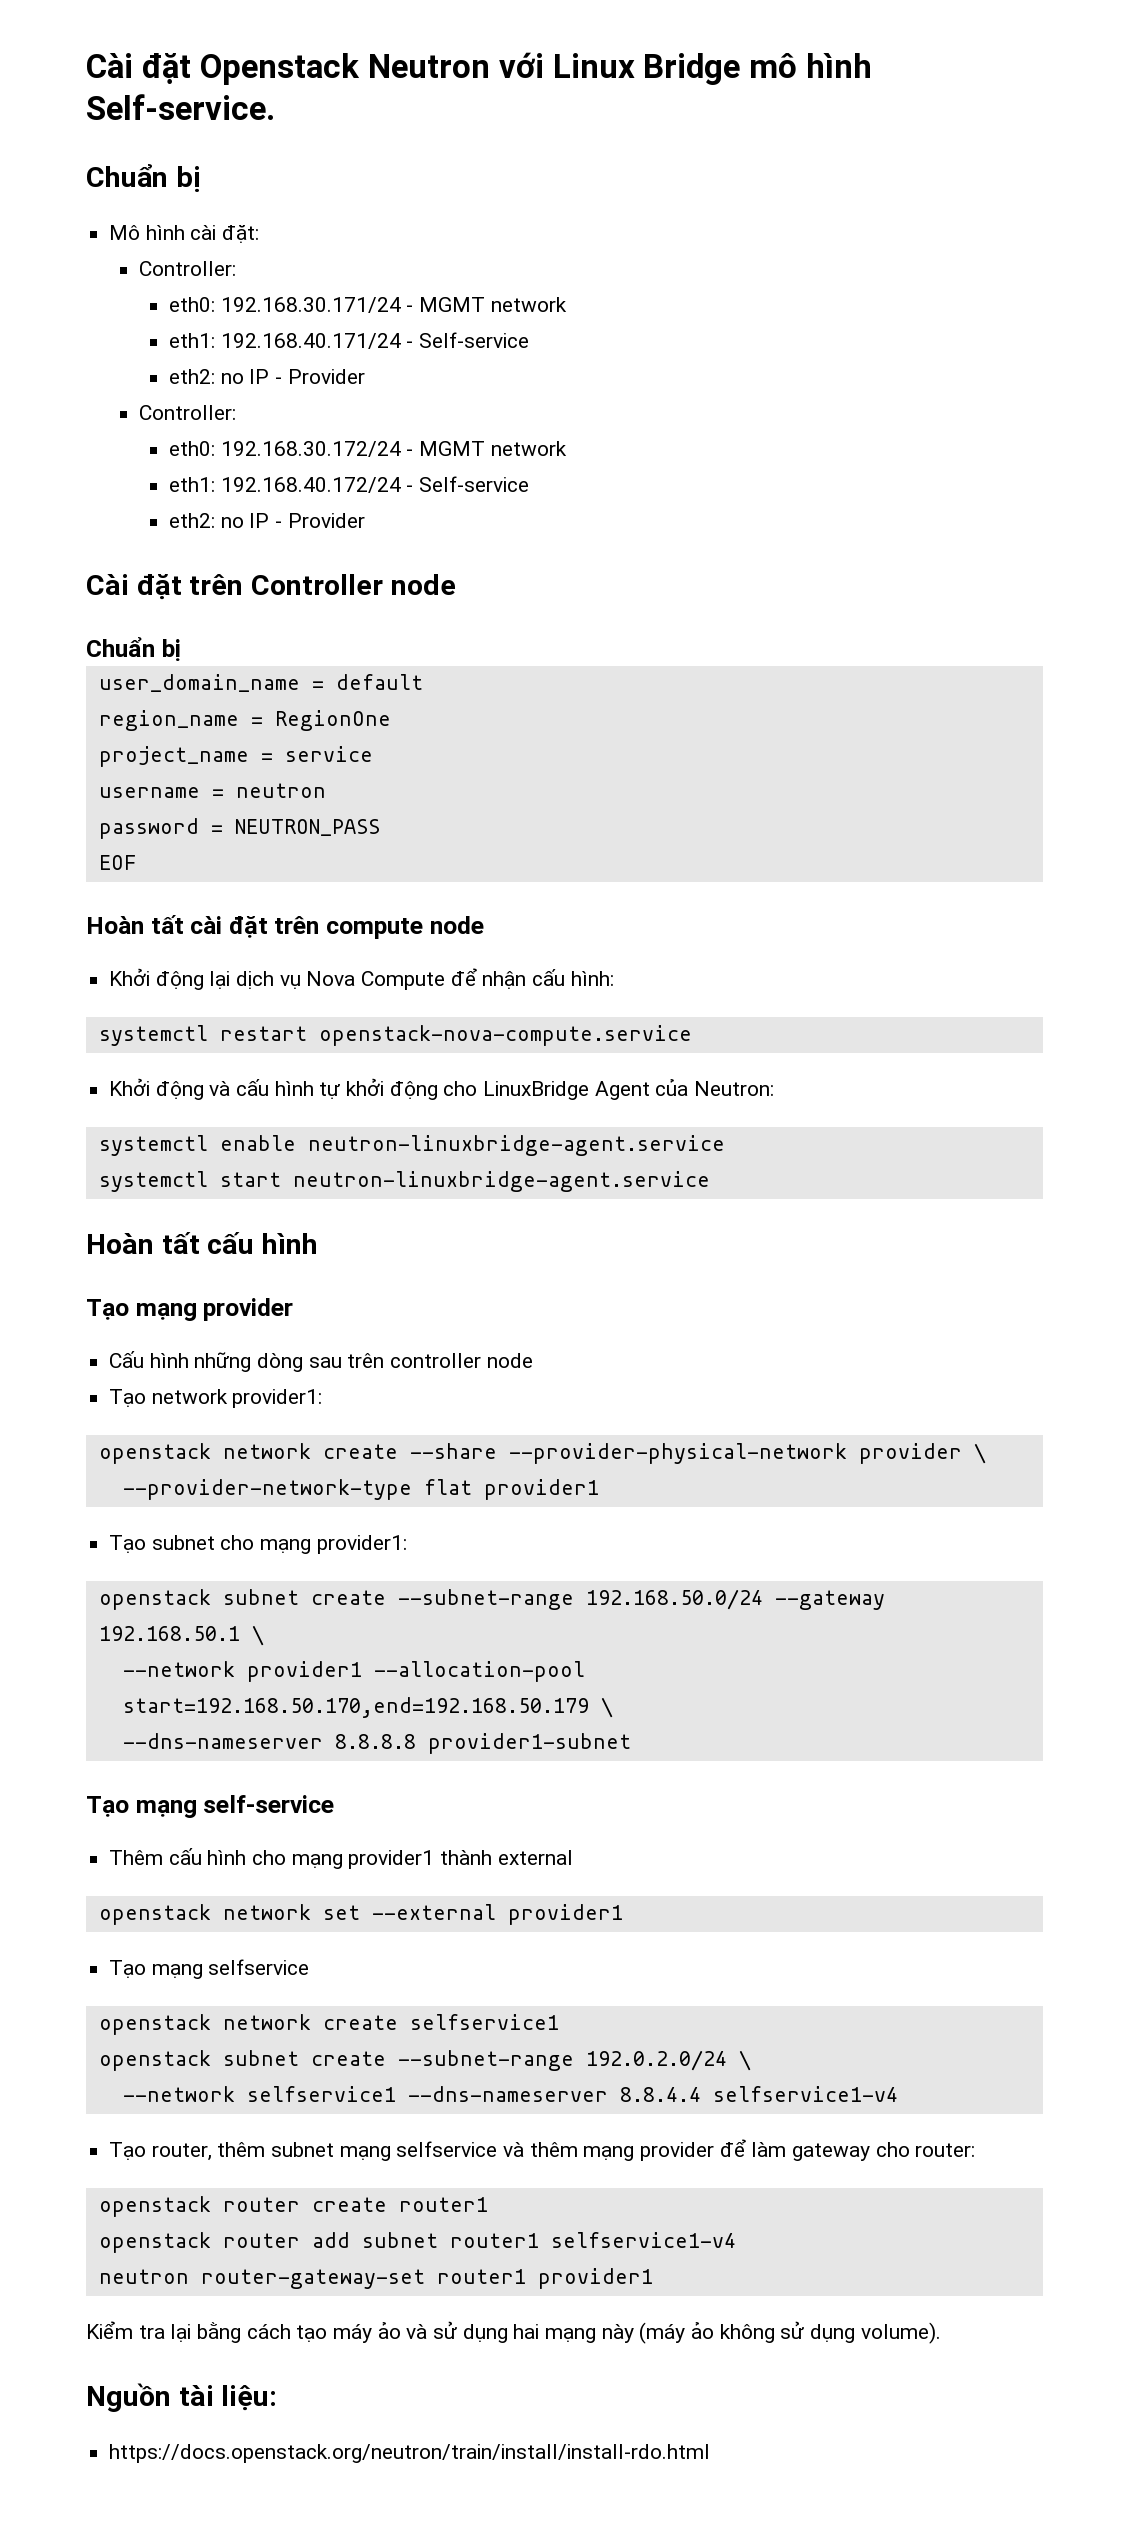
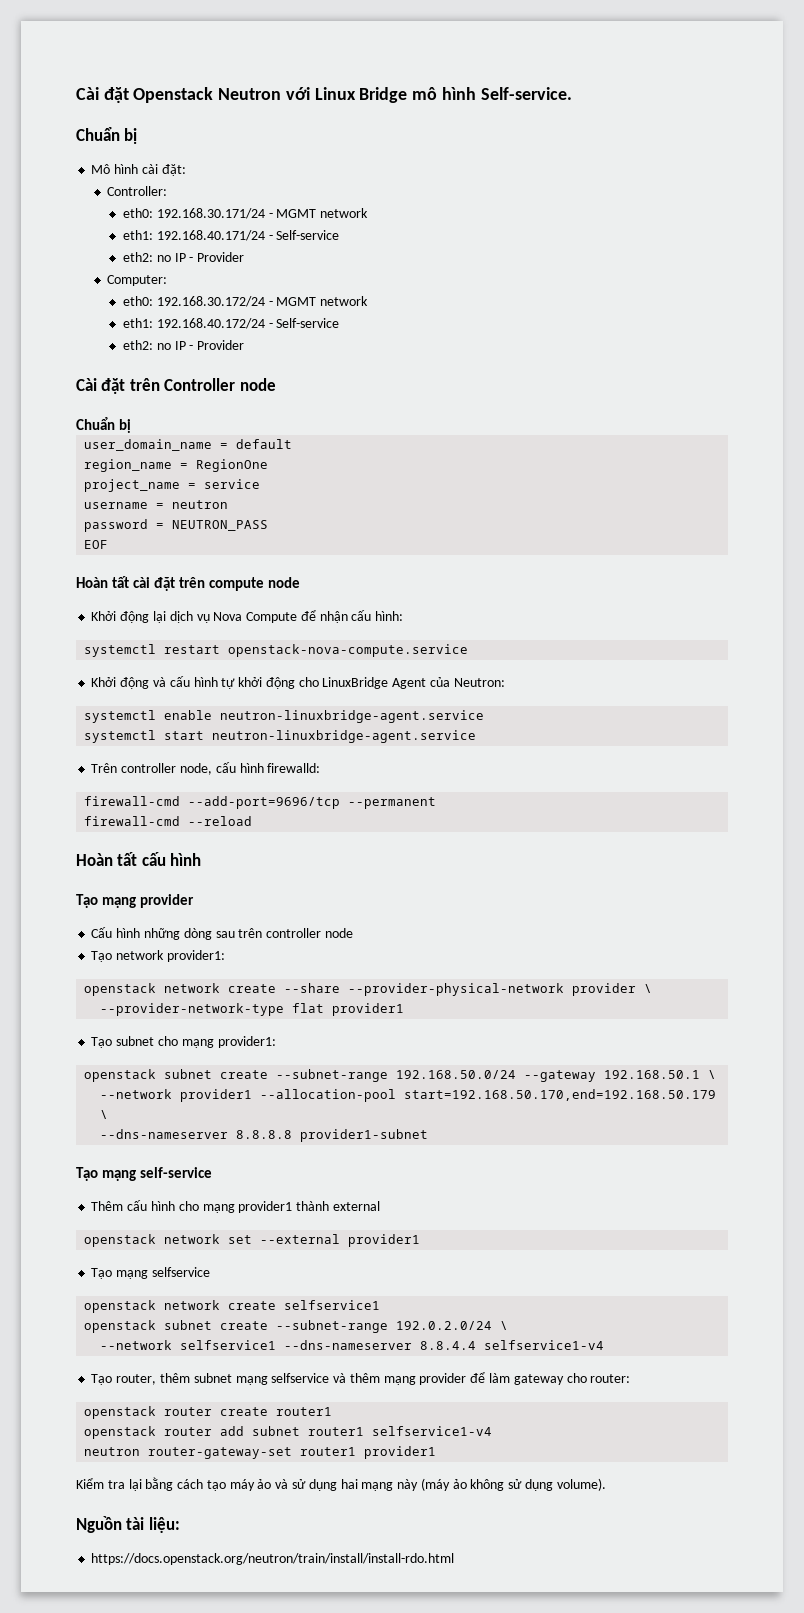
  eth1: 192.168.40.171/24 - Self-service
  eth2: no IP - Provider
- Controller:
+ Computer:
+ Trên controller node, cấu hình firewalld:
+ firewall-cmd --add-port=9696/tcp --permanent
+ firewall-cmd --reload

